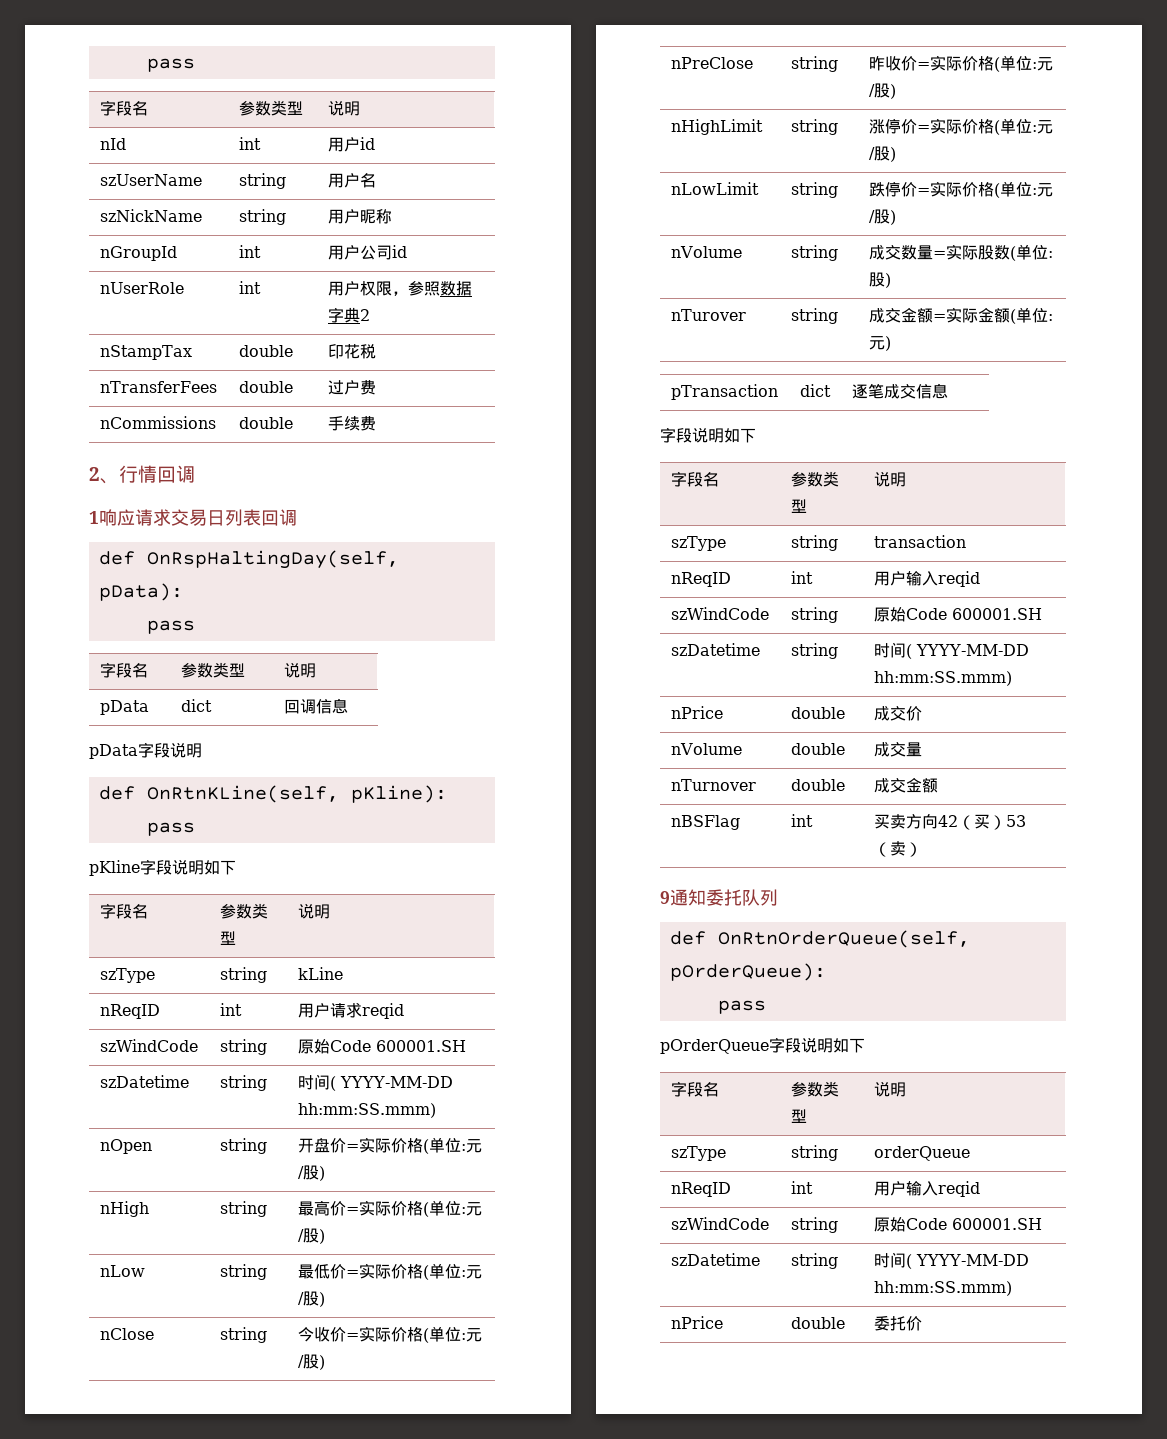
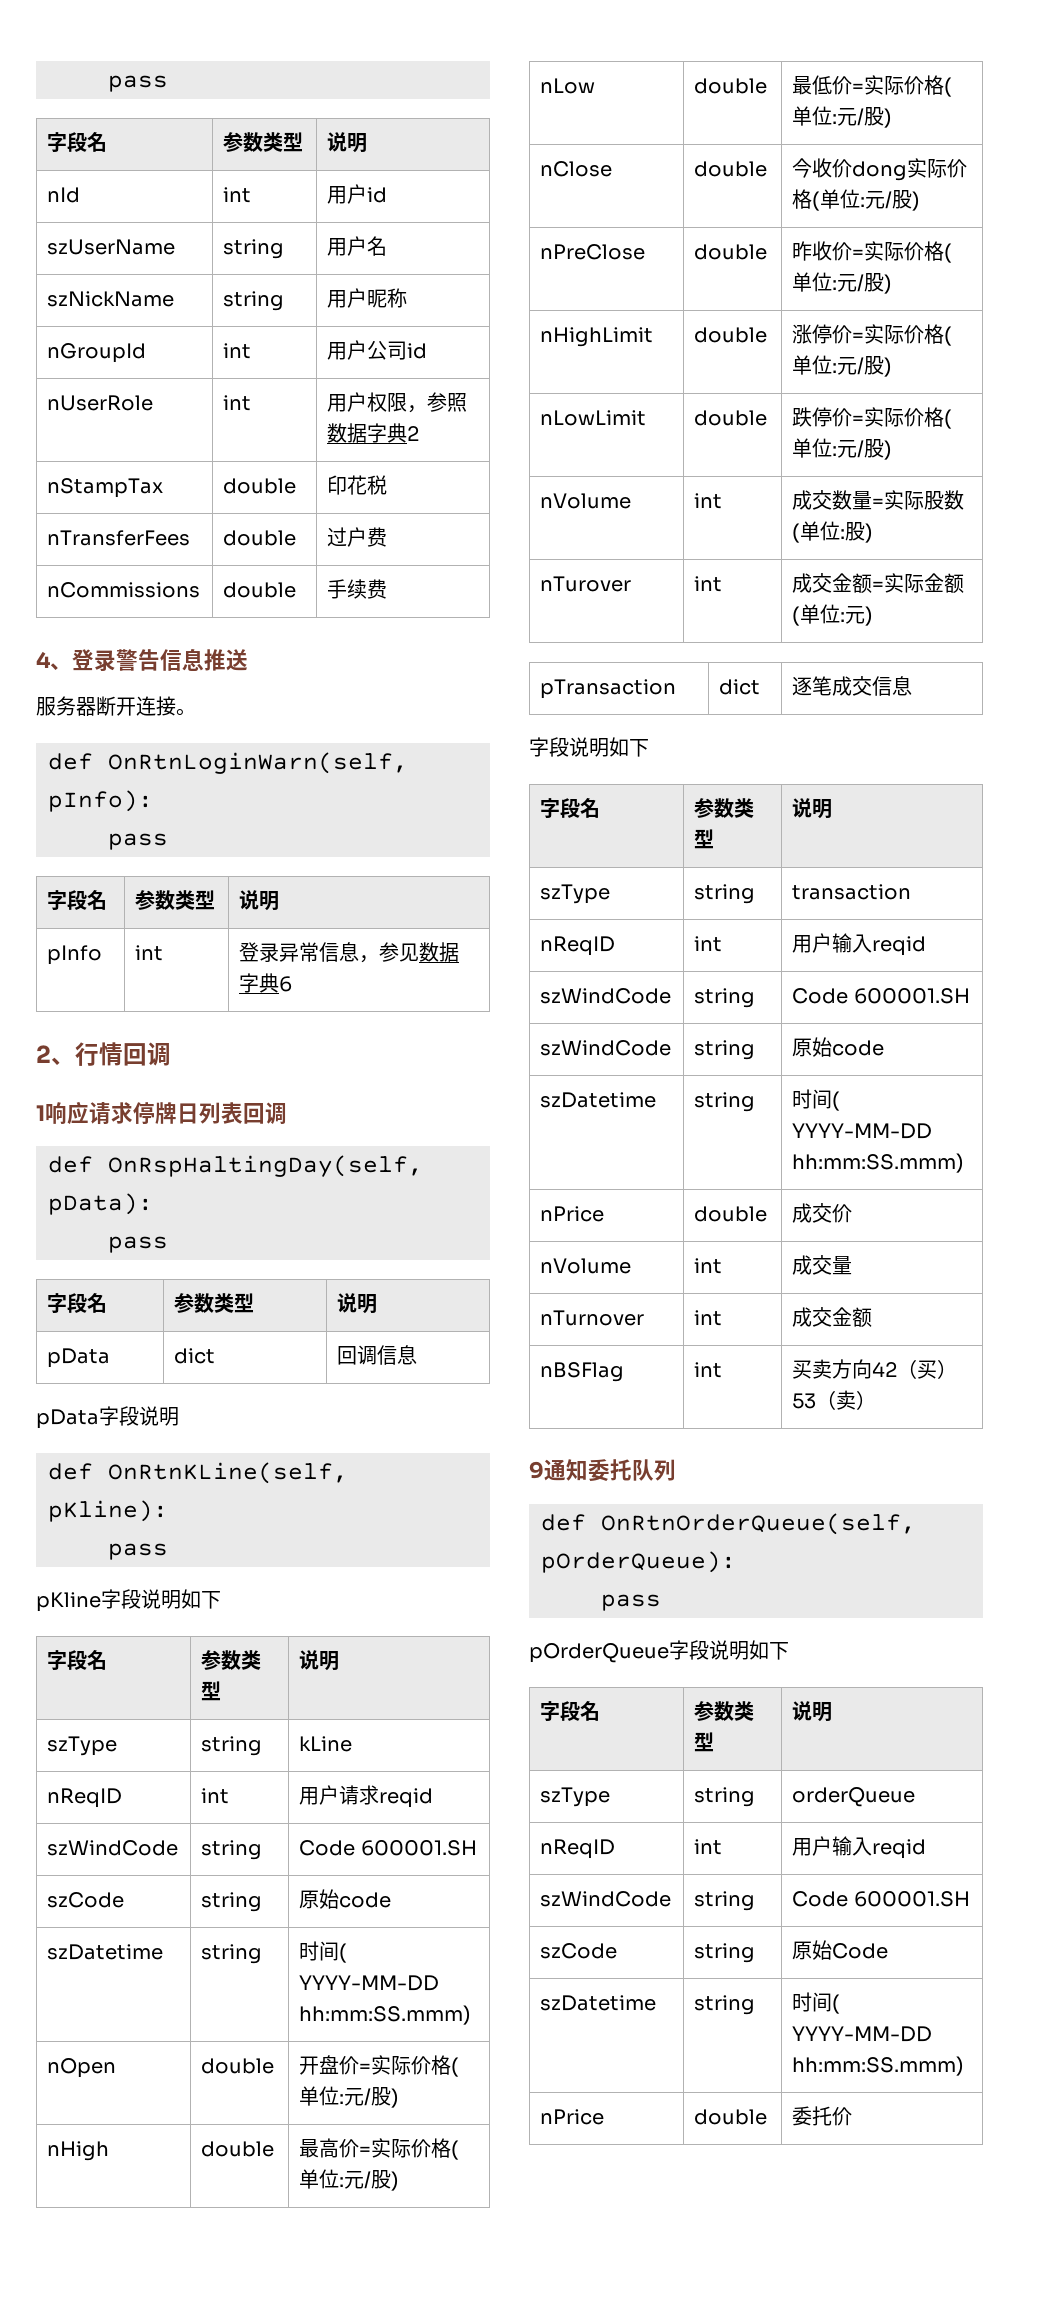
+ 4、登录警告信息推送
+ 服务器断开连接。
+ def OnRtnLoginWarn(self, pInfo):
+ pass
+ 字段名 | 参数类型 | 说明
+ pInfo | int | 登录异常信息，参见数据字典6
- 1响应请求交易日列表回调
+ 1响应请求停牌日列表回调
  nReqID | int | 用户请求reqid
- szWindCode | string | 原始Code 600001.SH
+ szWindCode | string | Code 600001.SH
+ szCode | string | 原始code
- nOpen | string | 开盘价=实际价格(单位:元/股)
+ nOpen | double | 开盘价=实际价格(单位:元/股)
- nHigh | string | 最高价=实际价格(单位:元/股)
+ nHigh | double | 最高价=实际价格(单位:元/股)
- nLow | string | 最低价=实际价格(单位:元/股)
+ nLow | double | 最低价=实际价格(单位:元/股)
- nClose | string | 今收价=实际价格(单位:元/股)
+ nClose | double | 今收价dong实际价格(单位:元/股)
- nPreClose | string | 昨收价=实际价格(单位:元/股)
+ nPreClose | double | 昨收价=实际价格(单位:元/股)
- nHighLimit | string | 涨停价=实际价格(单位:元/股)
+ nHighLimit | double | 涨停价=实际价格(单位:元/股)
- nLowLimit | string | 跌停价=实际价格(单位:元/股)
+ nLowLimit | double | 跌停价=实际价格(单位:元/股)
- nVolume | string | 成交数量=实际股数(单位:股)
+ nVolume | int | 成交数量=实际股数(单位:股)
- nTurover | string | 成交金额=实际金额(单位:元)
+ nTurover | int | 成交金额=实际金额(单位:元)
  szType | string | transaction
  nReqID | int | 用户输入reqid
- szWindCode | string | 原始Code 600001.SH
+ szWindCode | string | Code 600001.SH
+ szWindCode | string | 原始code
- nVolume | double | 成交量
+ nVolume | int | 成交量
- nTurnover | double | 成交金额
+ nTurnover | int | 成交金额
  szType | string | orderQueue
  nReqID | int | 用户输入reqid
- szWindCode | string | 原始Code 600001.SH
+ szWindCode | string | Code 600001.SH
+ szCode | string | 原始Code

